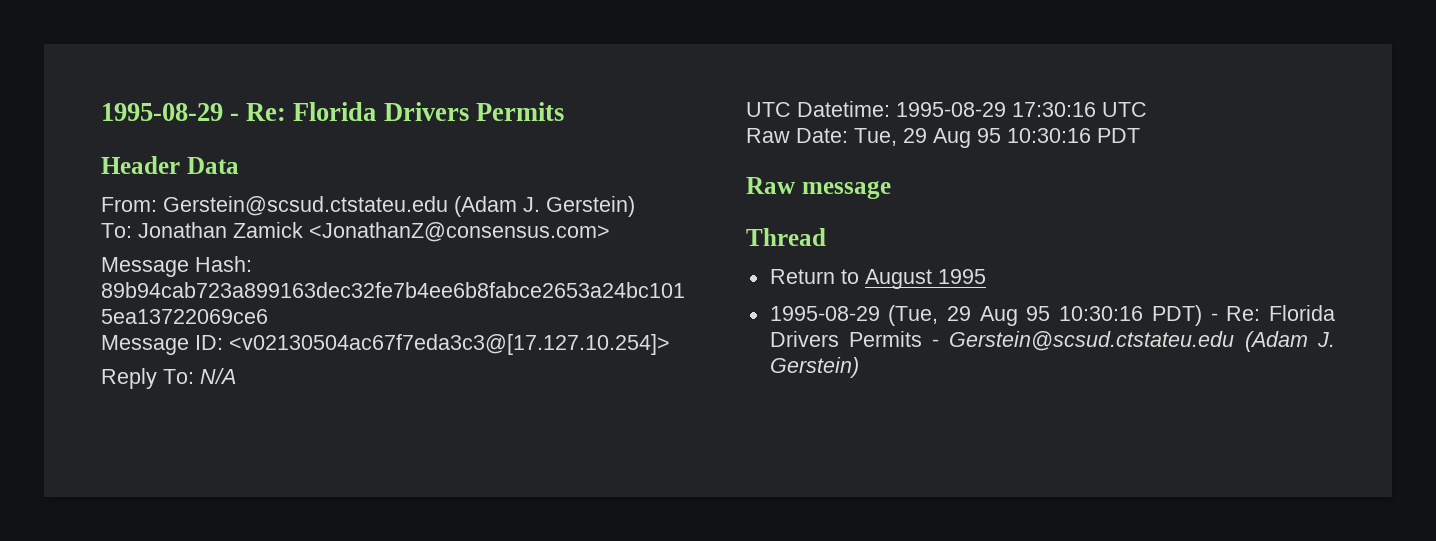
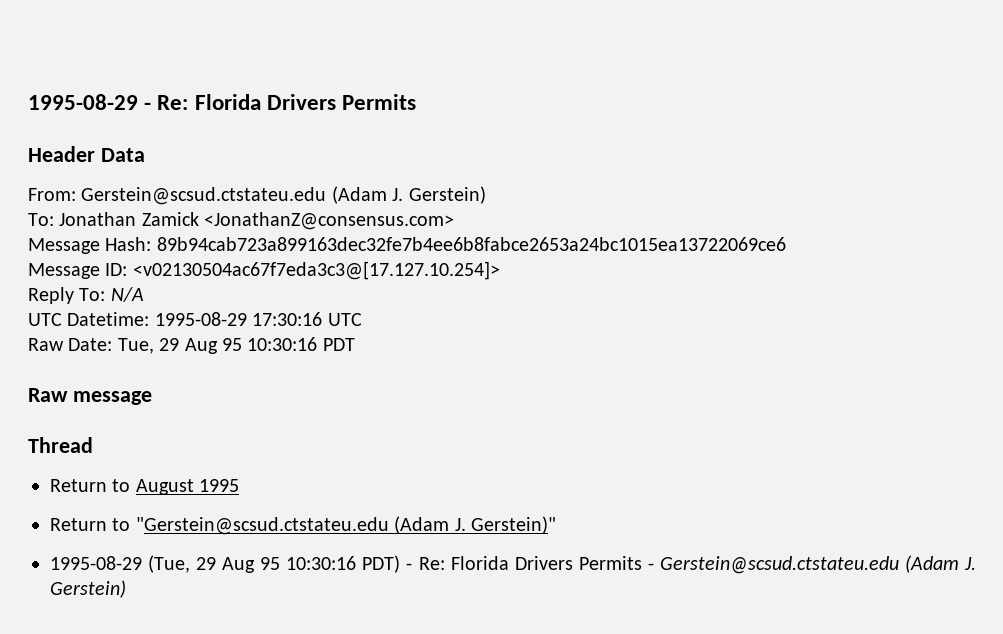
+ Return to "Gerstein@scsud.ctstateu.edu (Adam J. Gerstein)"

